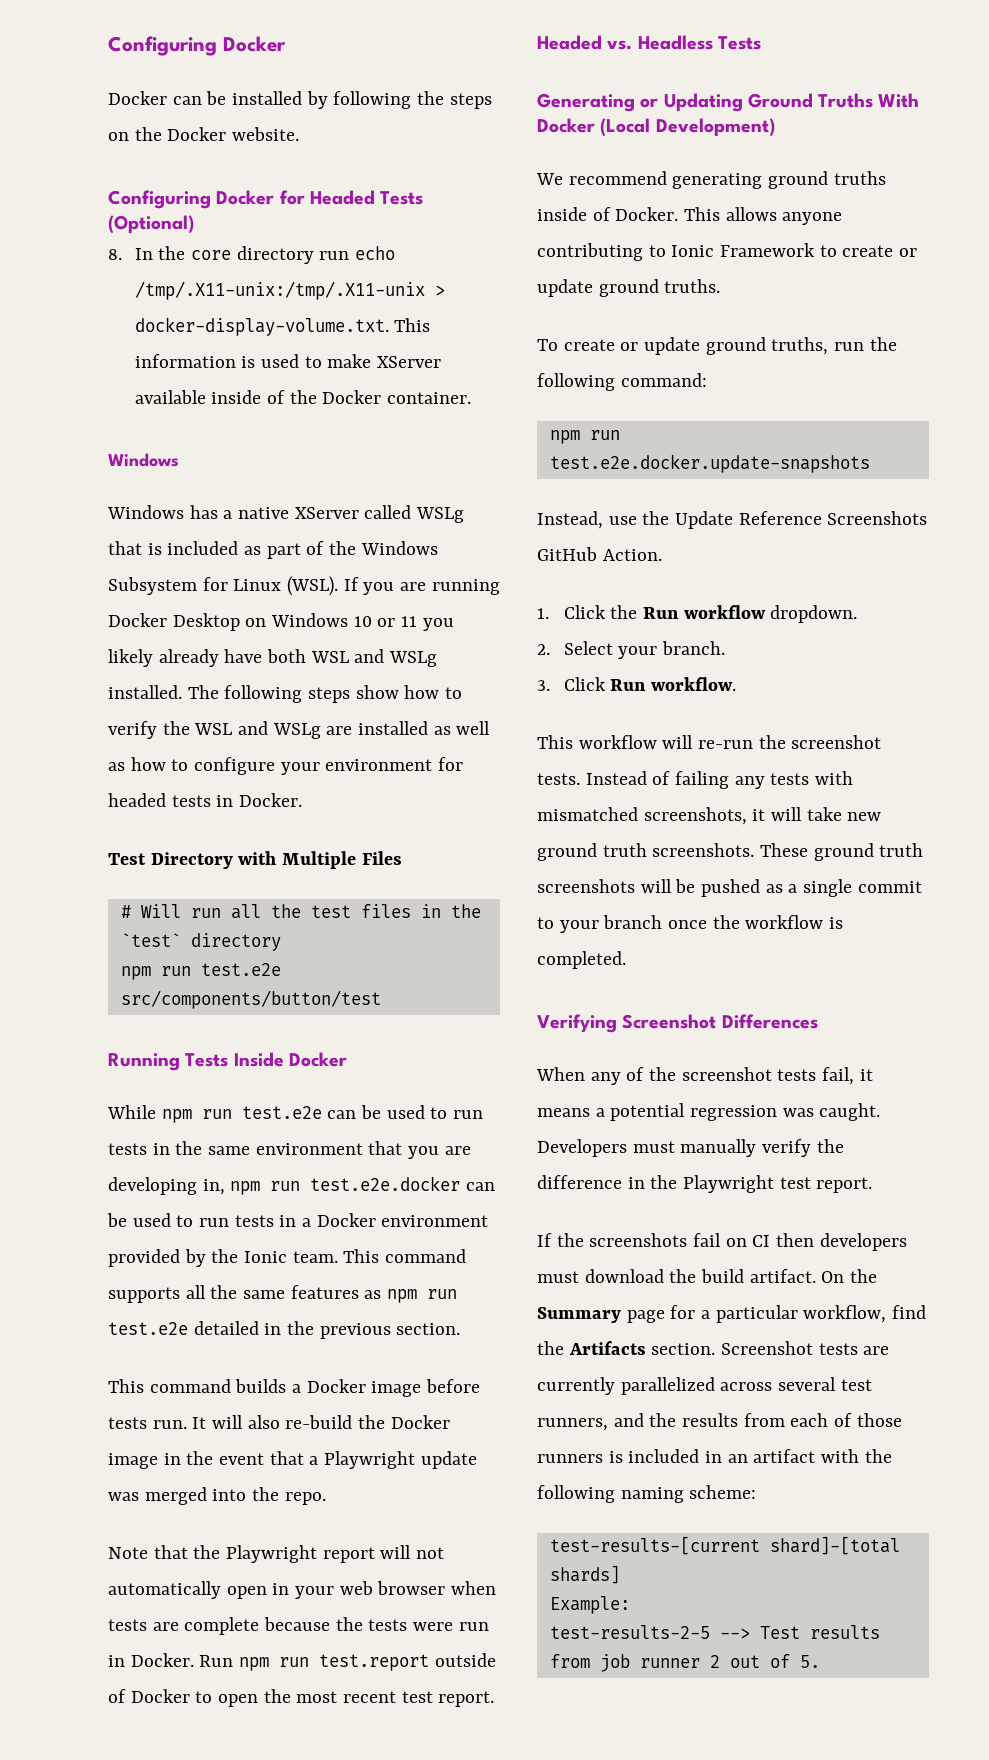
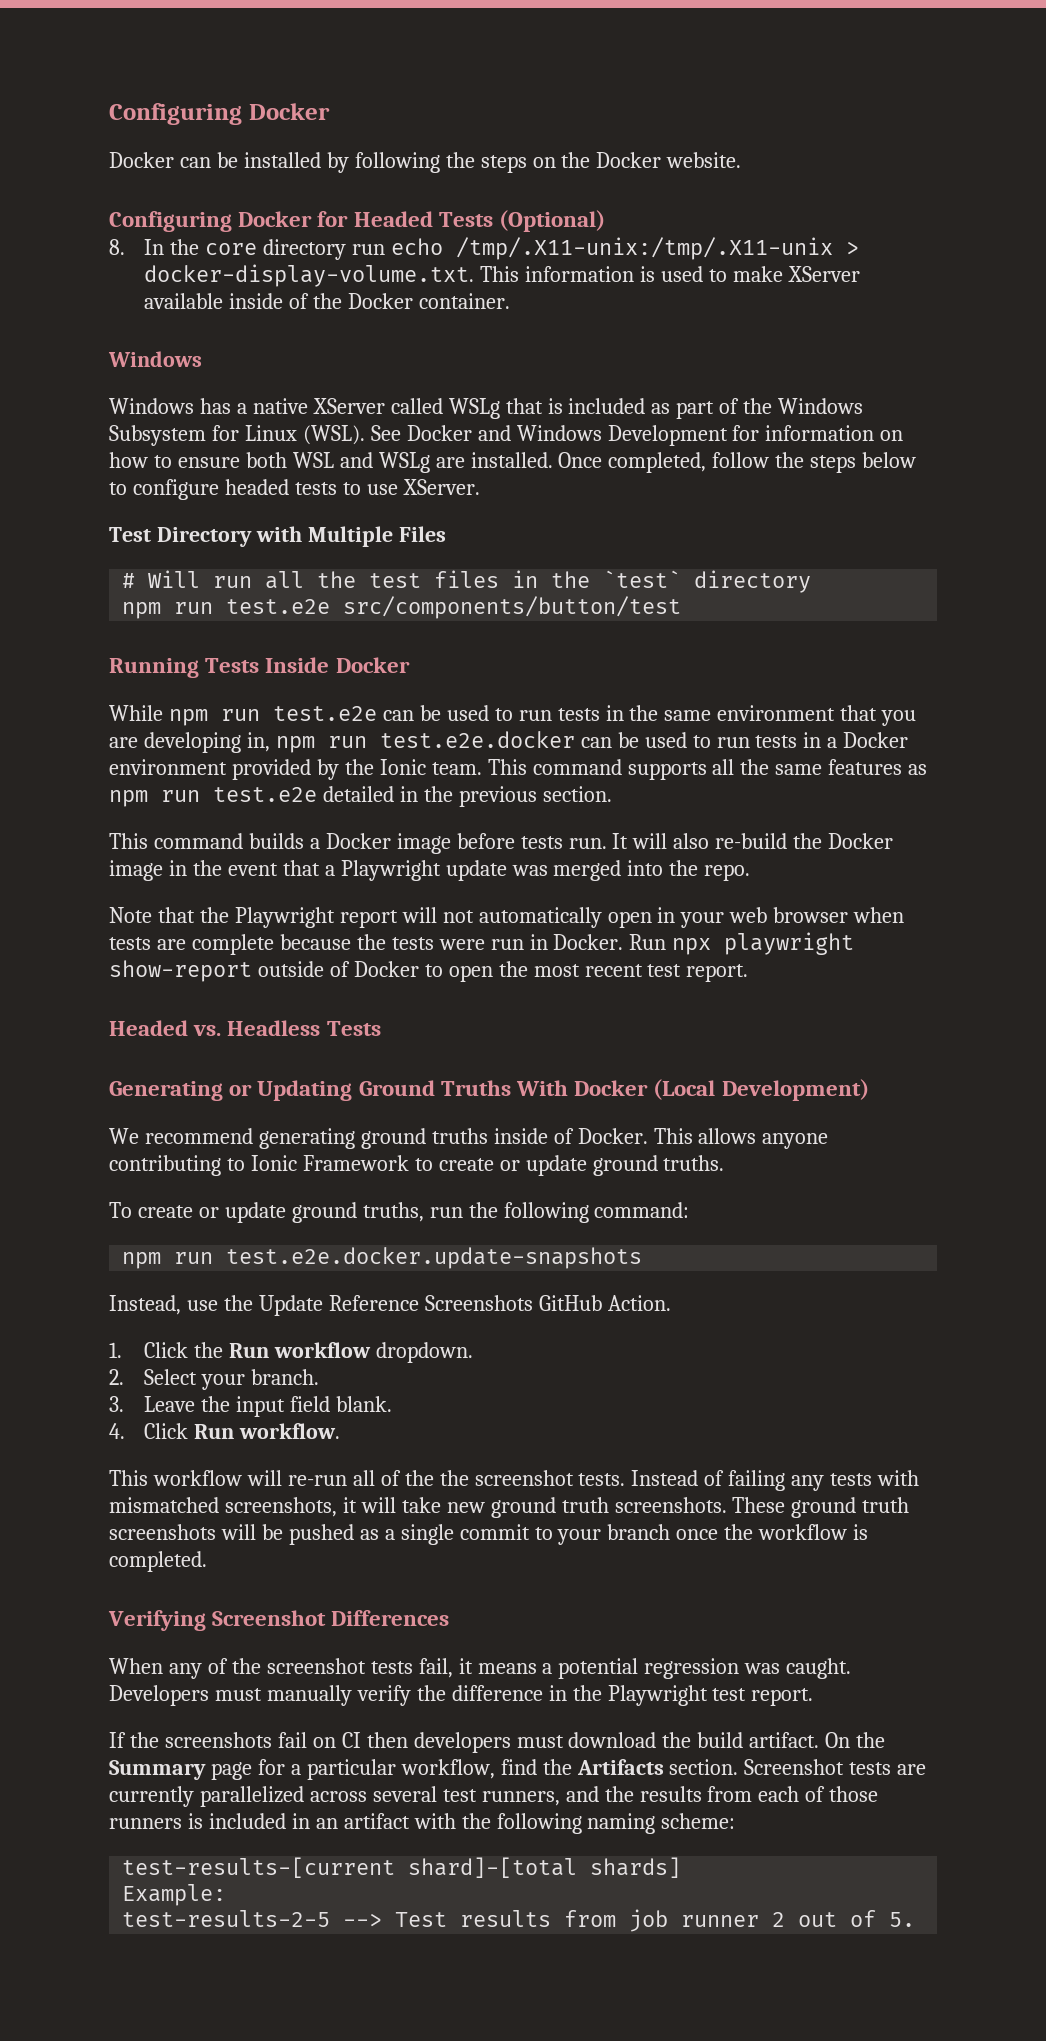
- If you are running Docker Desktop on Windows 10 or 11 you likely already have both WSL and WSLg installed. The following steps show how to verify the WSL and WSLg are installed as well as how to configure your environment for headed tests in Docker.
+ See Docker and Windows Development for information on how to ensure both WSL and WSLg are installed. Once completed, follow the steps below to configure headed tests to use XServer.
- Run npm run test.report outside of Docker to open the most recent test report.
+ Run npx playwright show-report outside of Docker to open the most recent test report.
- 3. Click Run workflow.
+ 3. Leave the input field blank.
+ 4. Click Run workflow.
- This workflow will re-run the screenshot tests.
+ This workflow will re-run all of the the screenshot tests.

